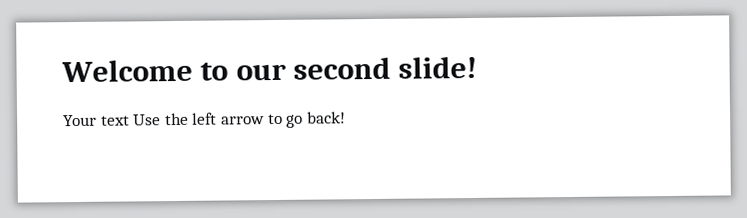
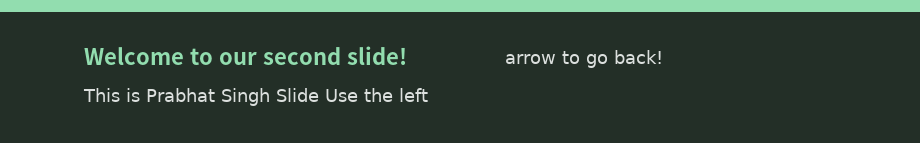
- Your text Use the left arrow to go back!
+ This is Prabhat Singh Slide Use the left arrow to go back!

